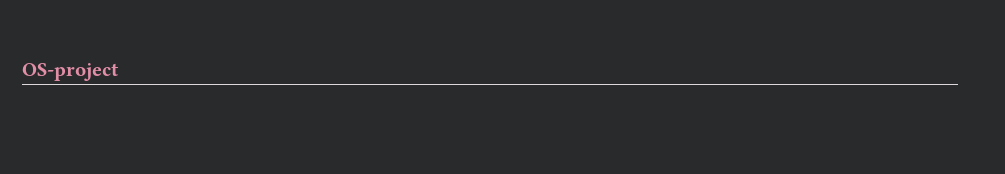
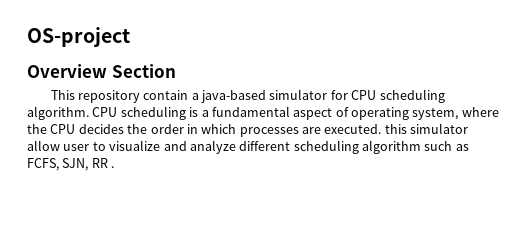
+ Overview Section
+ This repository contain a java-based simulator for CPU scheduling algorithm. CPU scheduling is a fundamental aspect of operating system, where the CPU decides the order in which processes are executed. this simulator allow user to visualize and analyze different scheduling algorithm such as FCFS, SJN, RR .

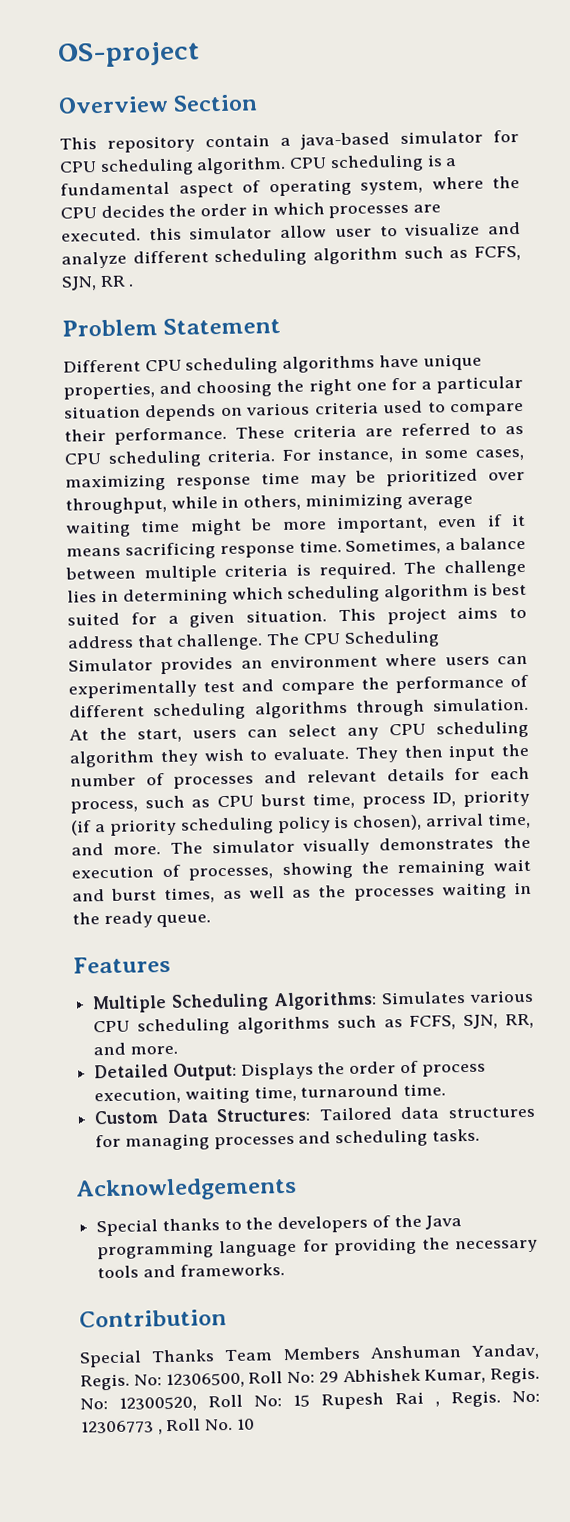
+ Problem Statement
+ Different CPU scheduling algorithms have unique properties, and choosing the right one for a particular situation depends on various criteria used to compare their performance. These criteria are referred to as CPU scheduling criteria. For instance, in some cases, maximizing response time may be prioritized over throughput, while in others, minimizing average waiting time might be more important, even if it means sacrificing response time. Sometimes, a balance between multiple criteria is required. The challenge lies in determining which scheduling algorithm is best suited for a given situation. This project aims to address that challenge. The CPU Scheduling Simulator provides an environment where users can experimentally test and compare the performance of different scheduling algorithms through simulation. At the start, users can select any CPU scheduling algorithm they wish to evaluate. They then input the number of processes and relevant details for each process, such as CPU burst time, process ID, priority (if a priority scheduling policy is chosen), arrival time, and more. The simulator visually demonstrates the execution of processes, showing the remaining wait and burst times, as well as the processes waiting in the ready queue.
+ Features
+ Multiple Scheduling Algorithms: Simulates various CPU scheduling algorithms such as FCFS, SJN, RR, and more.
+ Detailed Output: Displays the order of process execution, waiting time, turnaround time.
+ Custom Data Structures: Tailored data structures for managing processes and scheduling tasks.
+ Acknowledgements
+ Special thanks to the developers of the Java programming language for providing the necessary tools and frameworks.
+ Contribution
+ Special Thanks Team Members Anshuman Yandav, Regis. No: 12306500, Roll No: 29 Abhishek Kumar, Regis. No: 12300520, Roll No: 15 Rupesh Rai , Regis. No: 12306773 , Roll No. 10

